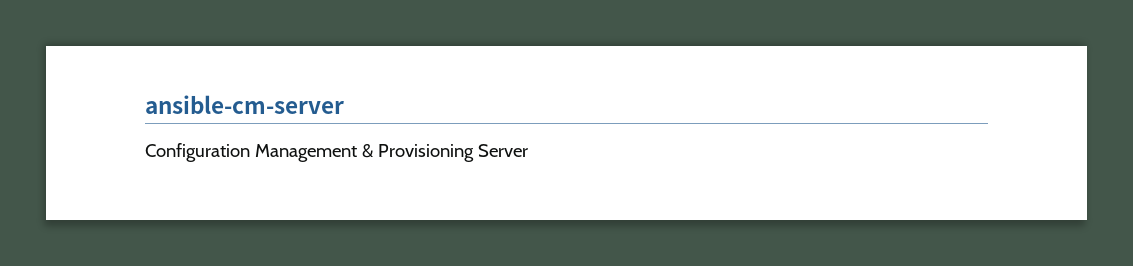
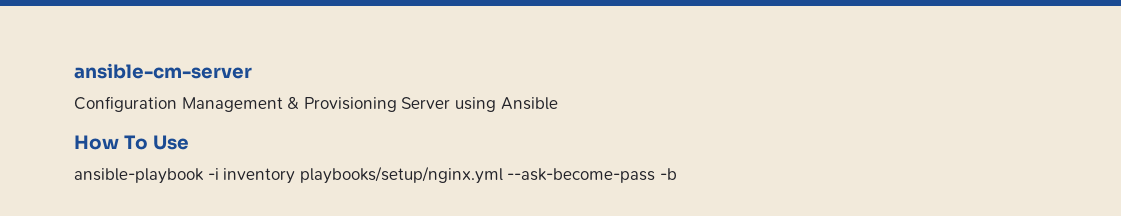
- Configuration Management & Provisioning Server
+ Configuration Management & Provisioning Server using Ansible
+ How To Use
+ ansible-playbook -i inventory playbooks/setup/nginx.yml --ask-become-pass -b

